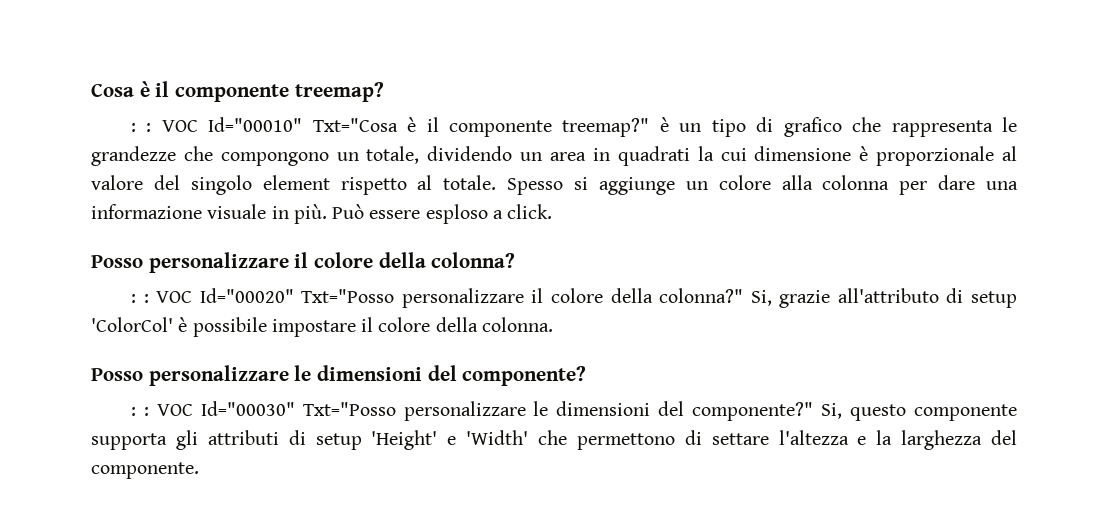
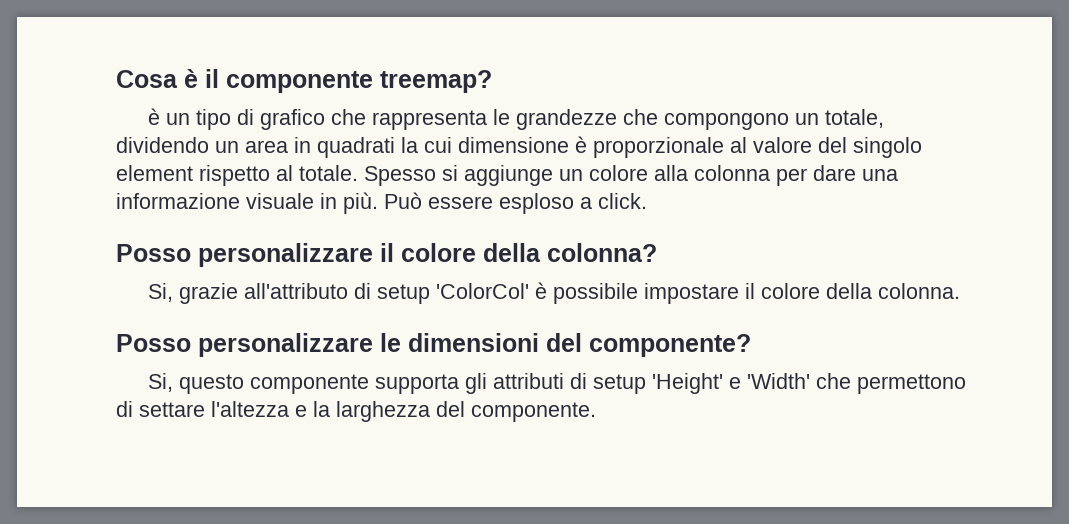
- : : VOC Id="00010" Txt="Cosa è il componente treemap?" è un tipo di grafico che rappresenta le grandezze che compongono un totale, dividendo un area in quadrati la cui dimensione è proporzionale al valore del singolo element rispetto al totale.
+ è un tipo di grafico che rappresenta le grandezze che compongono un totale, dividendo un area in quadrati la cui dimensione è proporzionale al valore del singolo element rispetto al totale.
- : : VOC Id="00020" Txt="Posso personalizzare il colore della colonna?"
- : : VOC Id="00030" Txt="Posso personalizzare le dimensioni del componente?"

